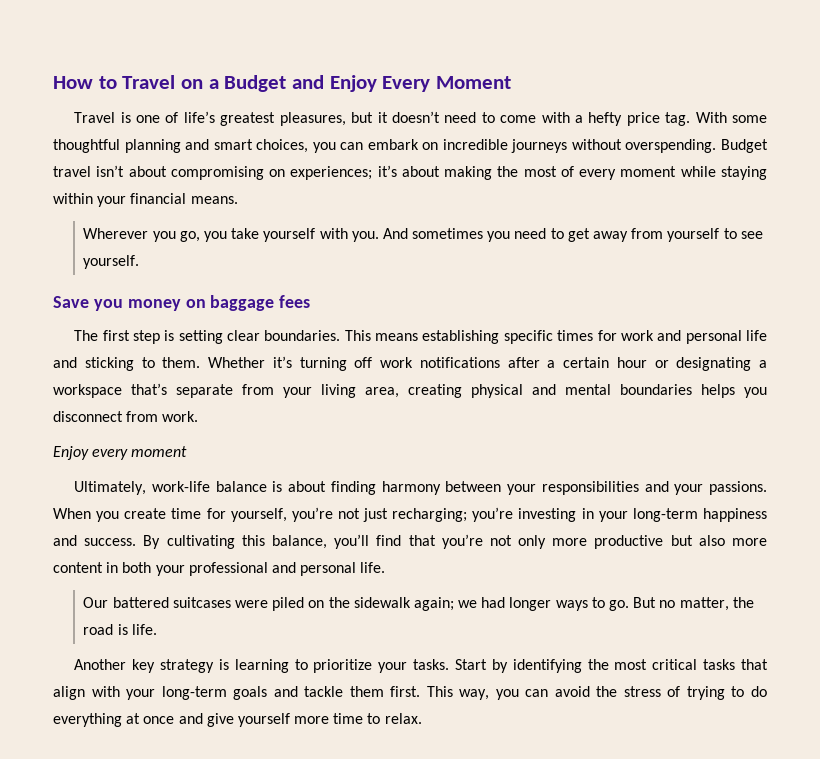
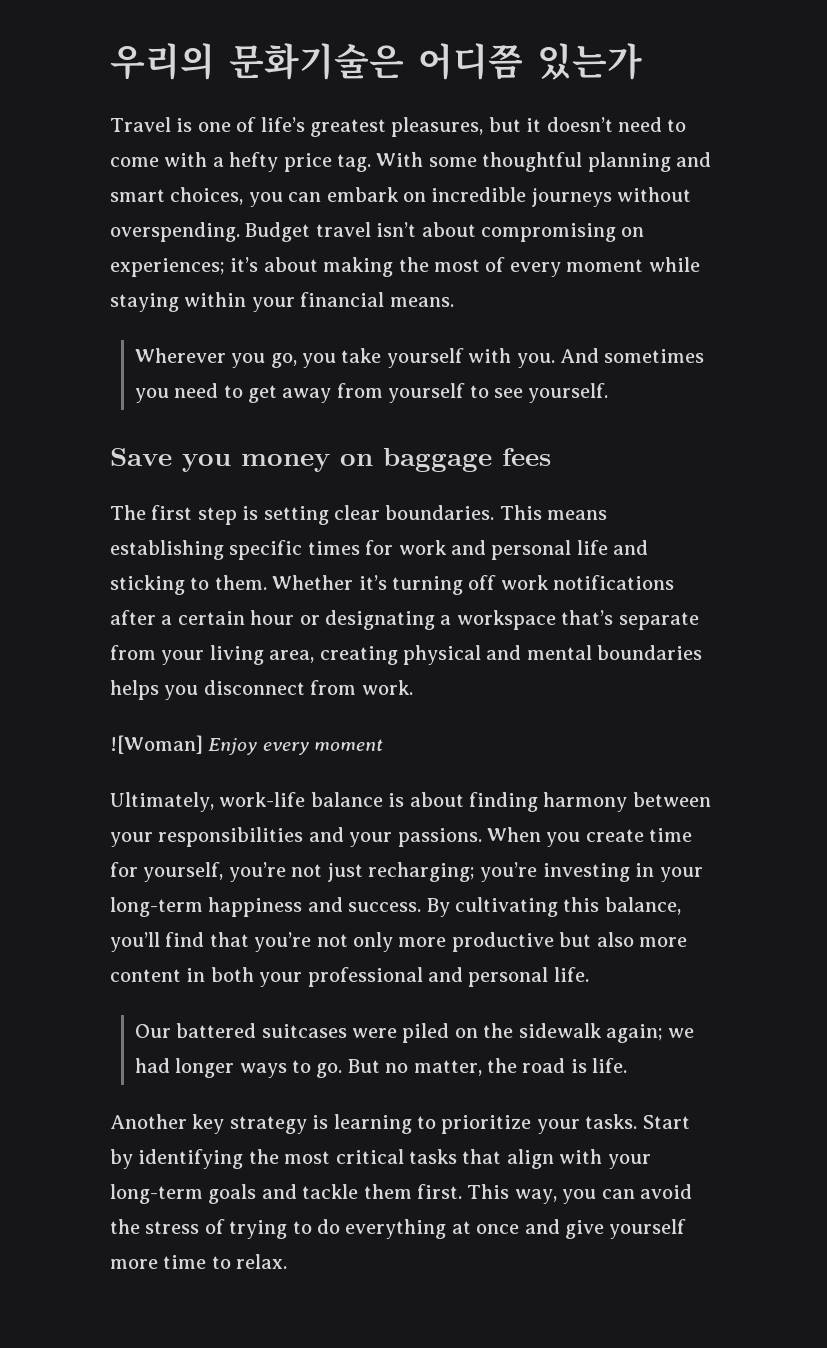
- How to Travel on a Budget and Enjoy Every Moment
+ 우리의 문화기술은 어디쯤 있는가
- Enjoy every moment
+ ![Woman] Enjoy every moment

